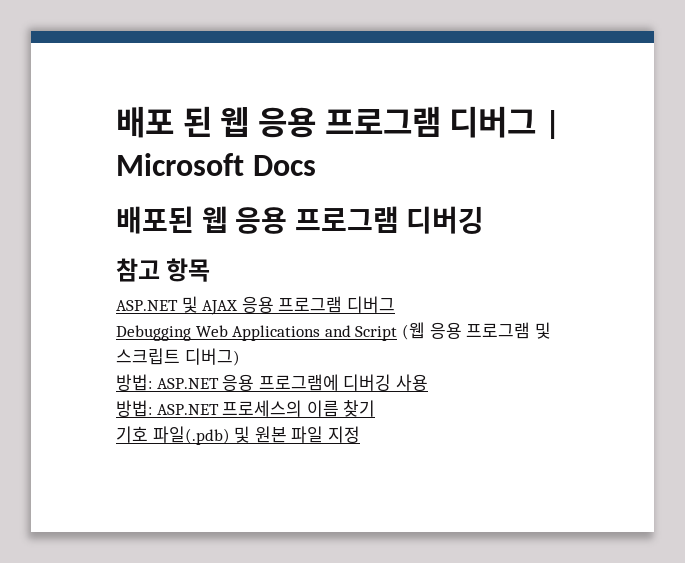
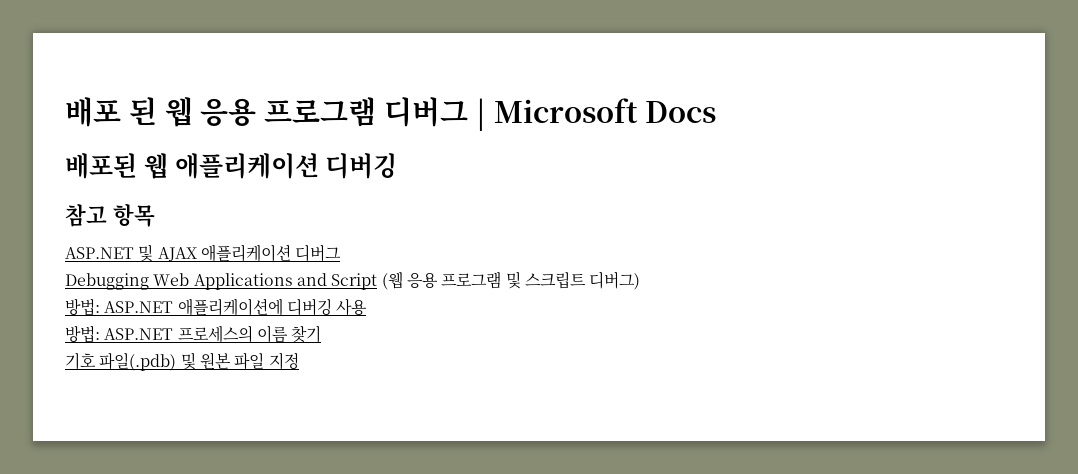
- 배포된 웹 응용 프로그램 디버깅
+ 배포된 웹 애플리케이션 디버깅
- ASP.NET 및 AJAX 응용 프로그램 디버그
+ ASP.NET 및 AJAX 애플리케이션 디버그
- 방법: ASP.NET 응용 프로그램에 디버깅 사용
+ 방법: ASP.NET 애플리케이션에 디버깅 사용

